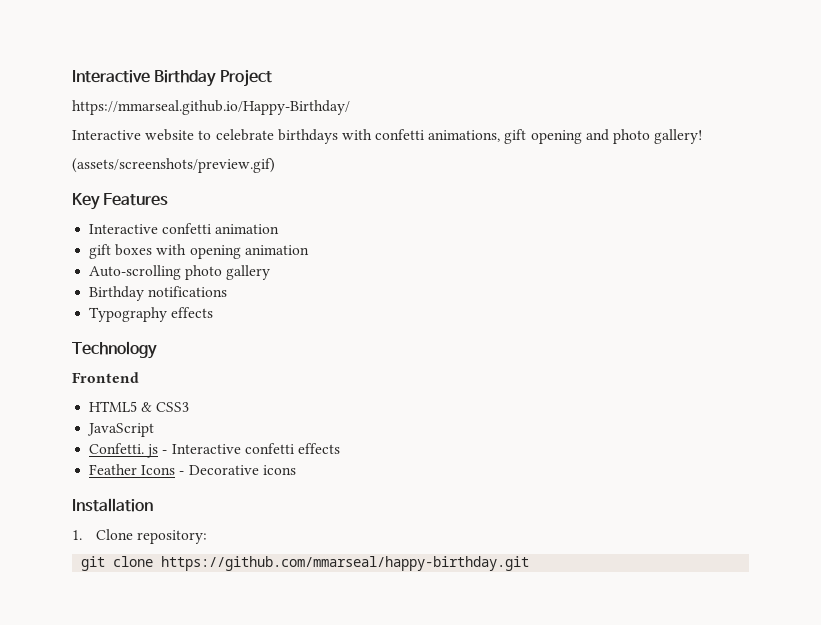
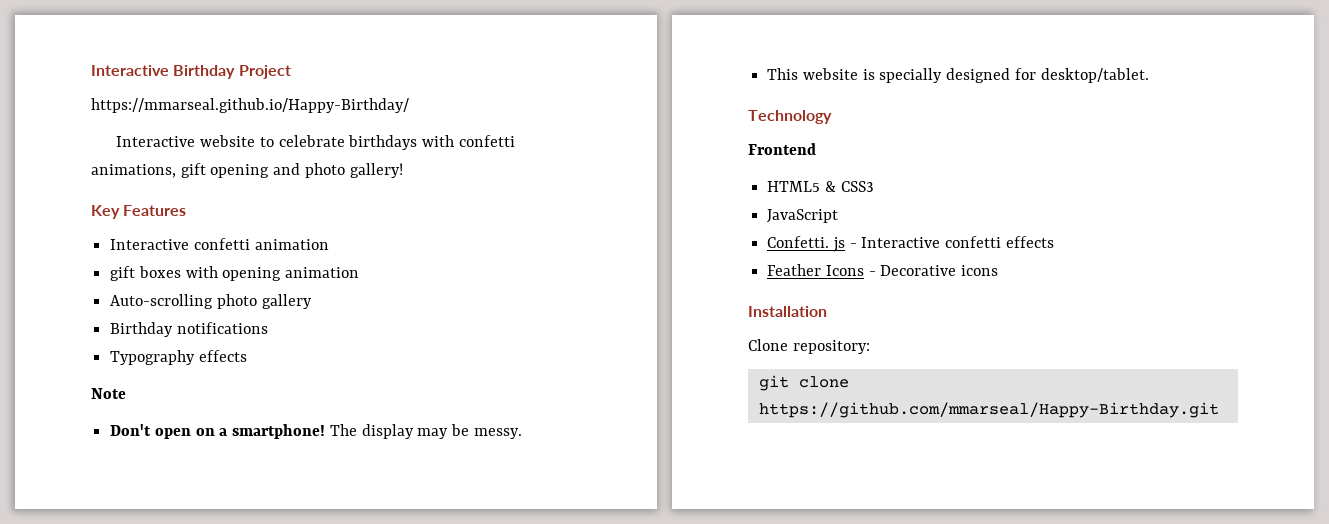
- (assets/screenshots/preview.gif)
+ Note
+ Don't open on a smartphone! The display may be messy.
+ This website is specially designed for desktop/tablet.
- 1. Clone repository:
+ Clone repository:
- git clone https://github.com/mmarseal/happy-birthday.git
+ git clone https://github.com/mmarseal/Happy-Birthday.git

